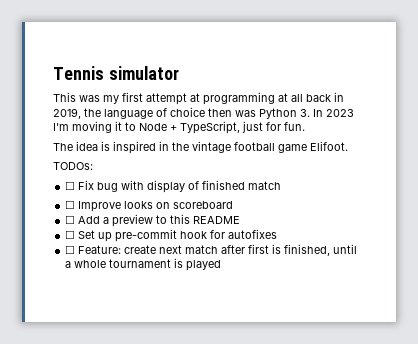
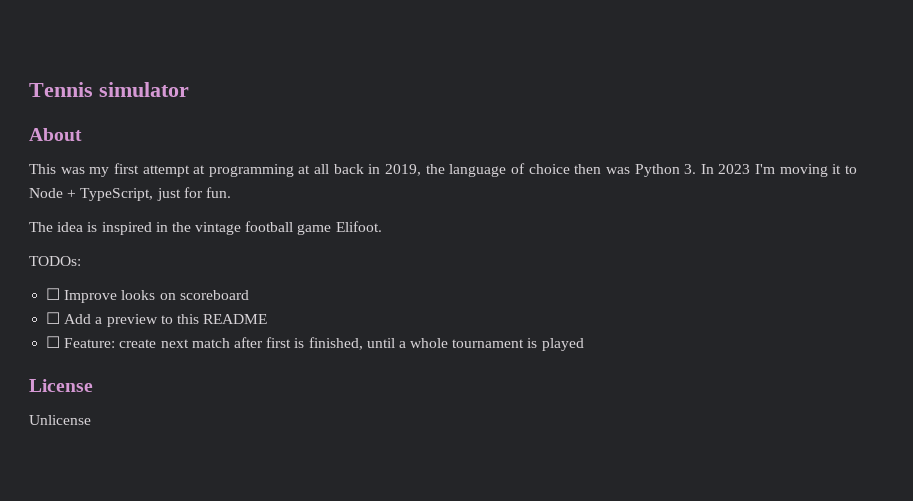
+ About
- ☐ Fix bug with display of finished match
- ☐ Set up pre-commit hook for autofixes
+ License
+ Unlicense

